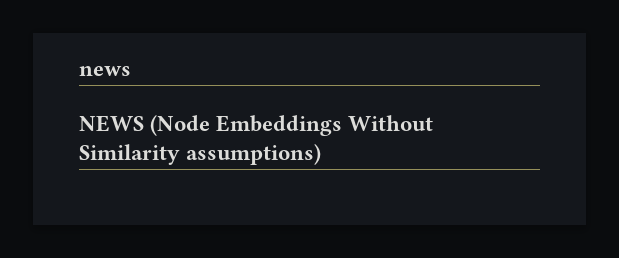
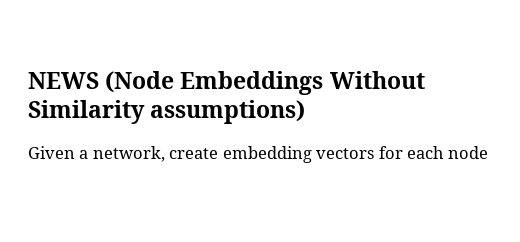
- news
+ Given a network, create embedding vectors for each node

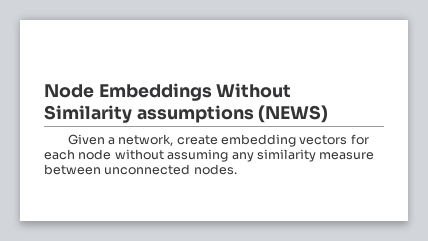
- NEWS (Node Embeddings Without Similarity assumptions)
+ Node Embeddings Without Similarity assumptions (NEWS)
- Given a network, create embedding vectors for each node
+ Given a network, create embedding vectors for each node without assuming any similarity measure between unconnected nodes.

